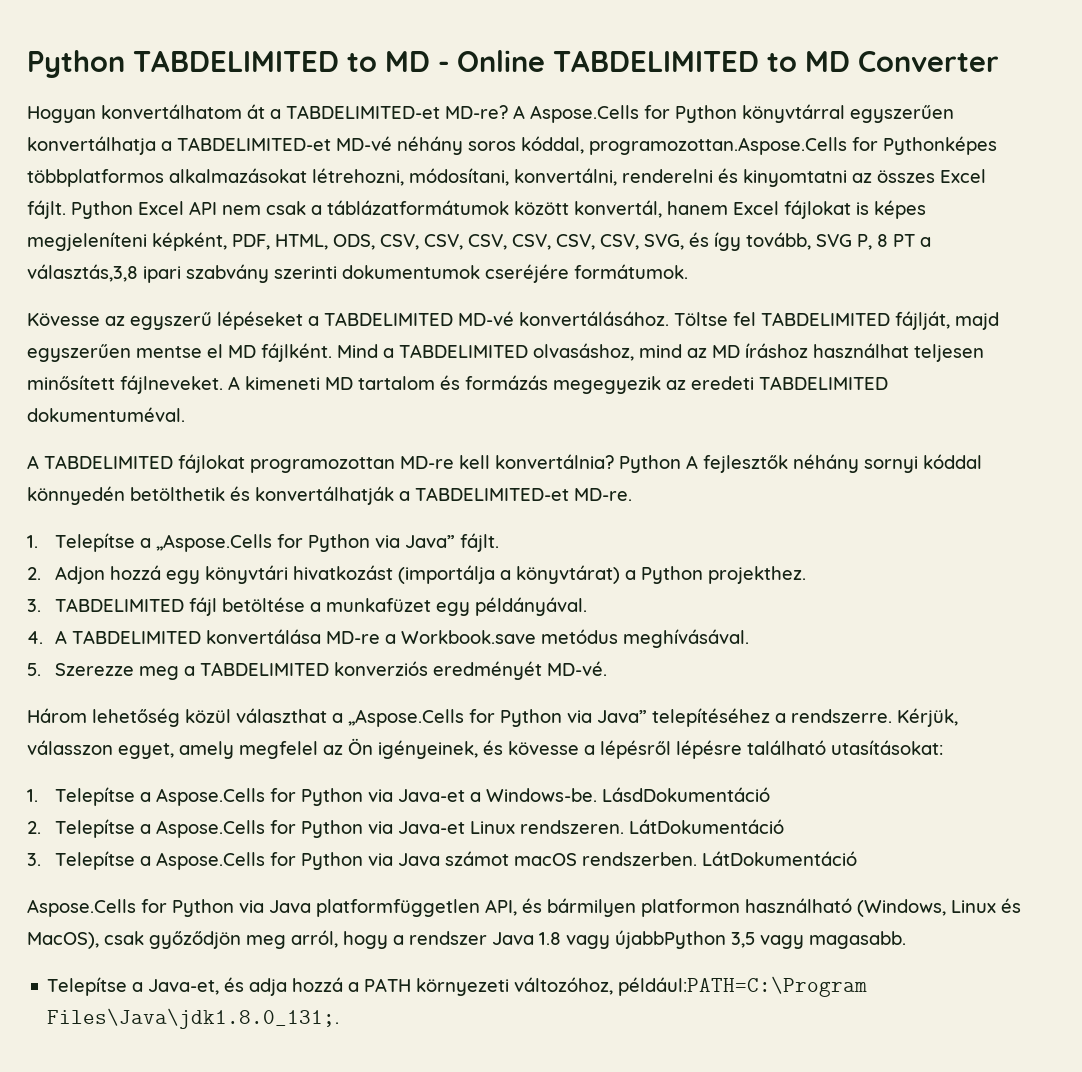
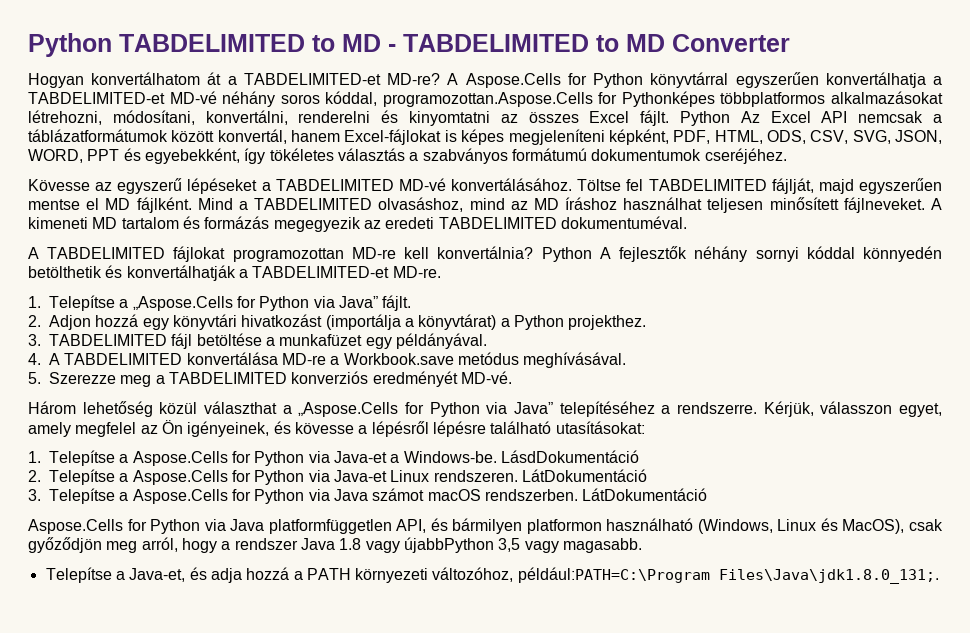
- Python TABDELIMITED to MD - Online TABDELIMITED to MD Converter
+ Python TABDELIMITED to MD - TABDELIMITED to MD Converter
- Python Excel API nem csak a táblázatformátumok között konvertál, hanem Excel fájlokat is képes megjeleníteni képként, PDF, HTML, ODS, CSV, CSV, CSV, CSV, CSV, CSV, SVG, és így tovább, SVG P, 8 PT a választás,3,8 ipari szabvány szerinti dokumentumok cseréjére formátumok.
+ Python Az Excel API nemcsak a táblázatformátumok között konvertál, hanem Excel-fájlokat is képes megjeleníteni képként, PDF, HTML, ODS, CSV, SVG, JSON, WORD, PPT és egyebekként, így tökéletes választás a szabványos formátumú dokumentumok cseréjéhez.

